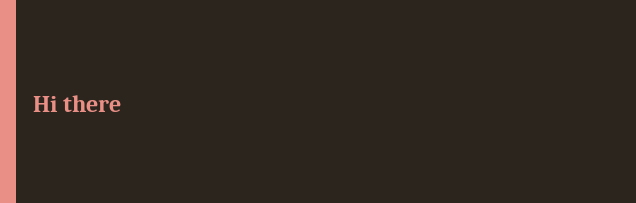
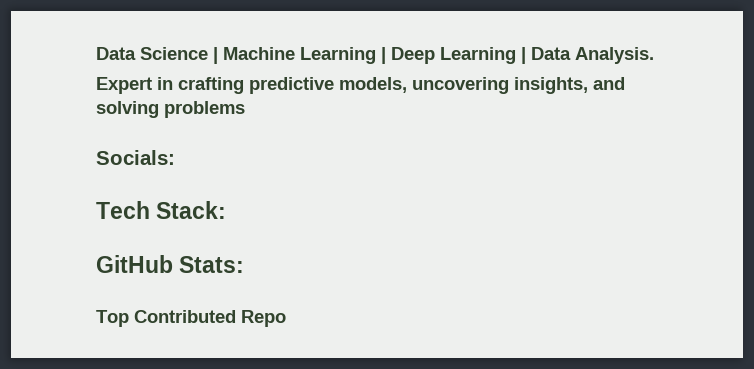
- Hi there
+ Data Science | Machine Learning | Deep Learning | Data Analysis.
+ Expert in crafting predictive models, uncovering insights, and solving problems
+ Socials:
+ Tech Stack:
+ GitHub Stats:
+ Top Contributed Repo

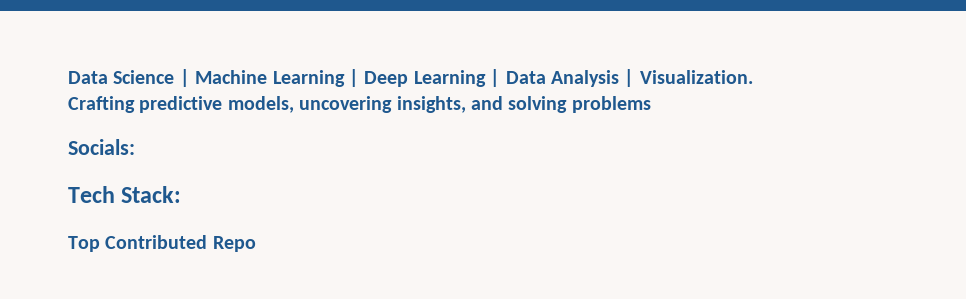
- Data Science | Machine Learning | Deep Learning | Data Analysis.
- Expert in crafting predictive models, uncovering insights, and solving problems
+ Data Science | Machine Learning | Deep Learning | Data Analysis | Visualization.
+ Crafting predictive models, uncovering insights, and solving problems
- GitHub Stats:

